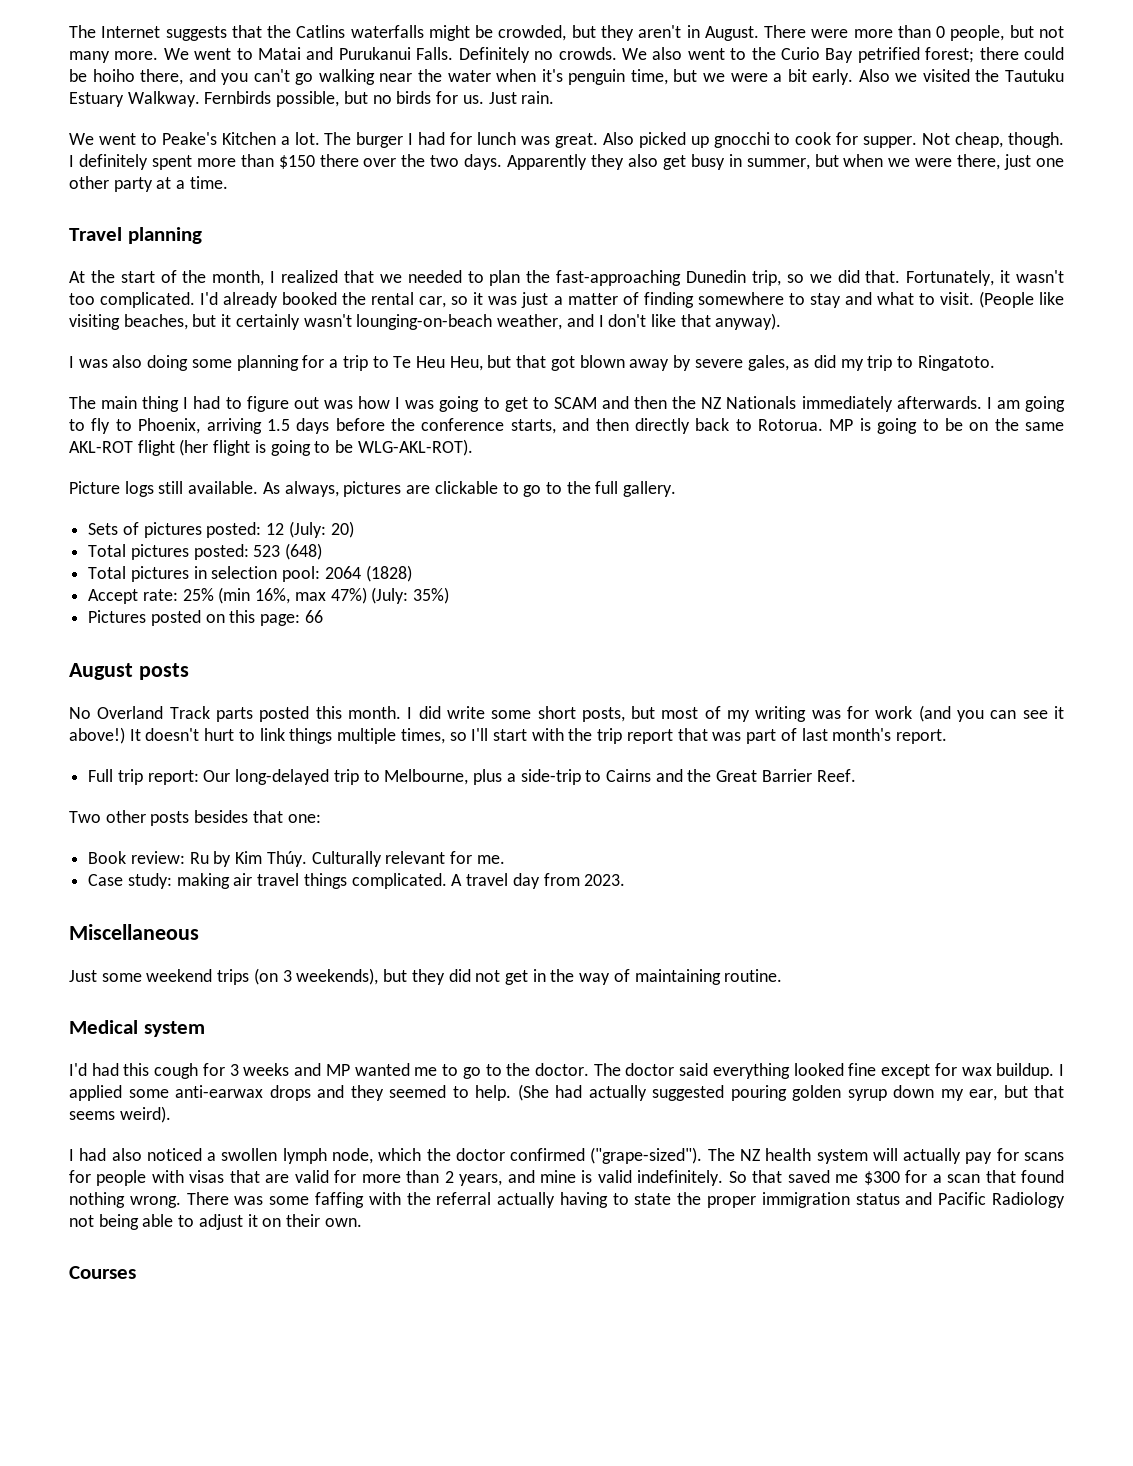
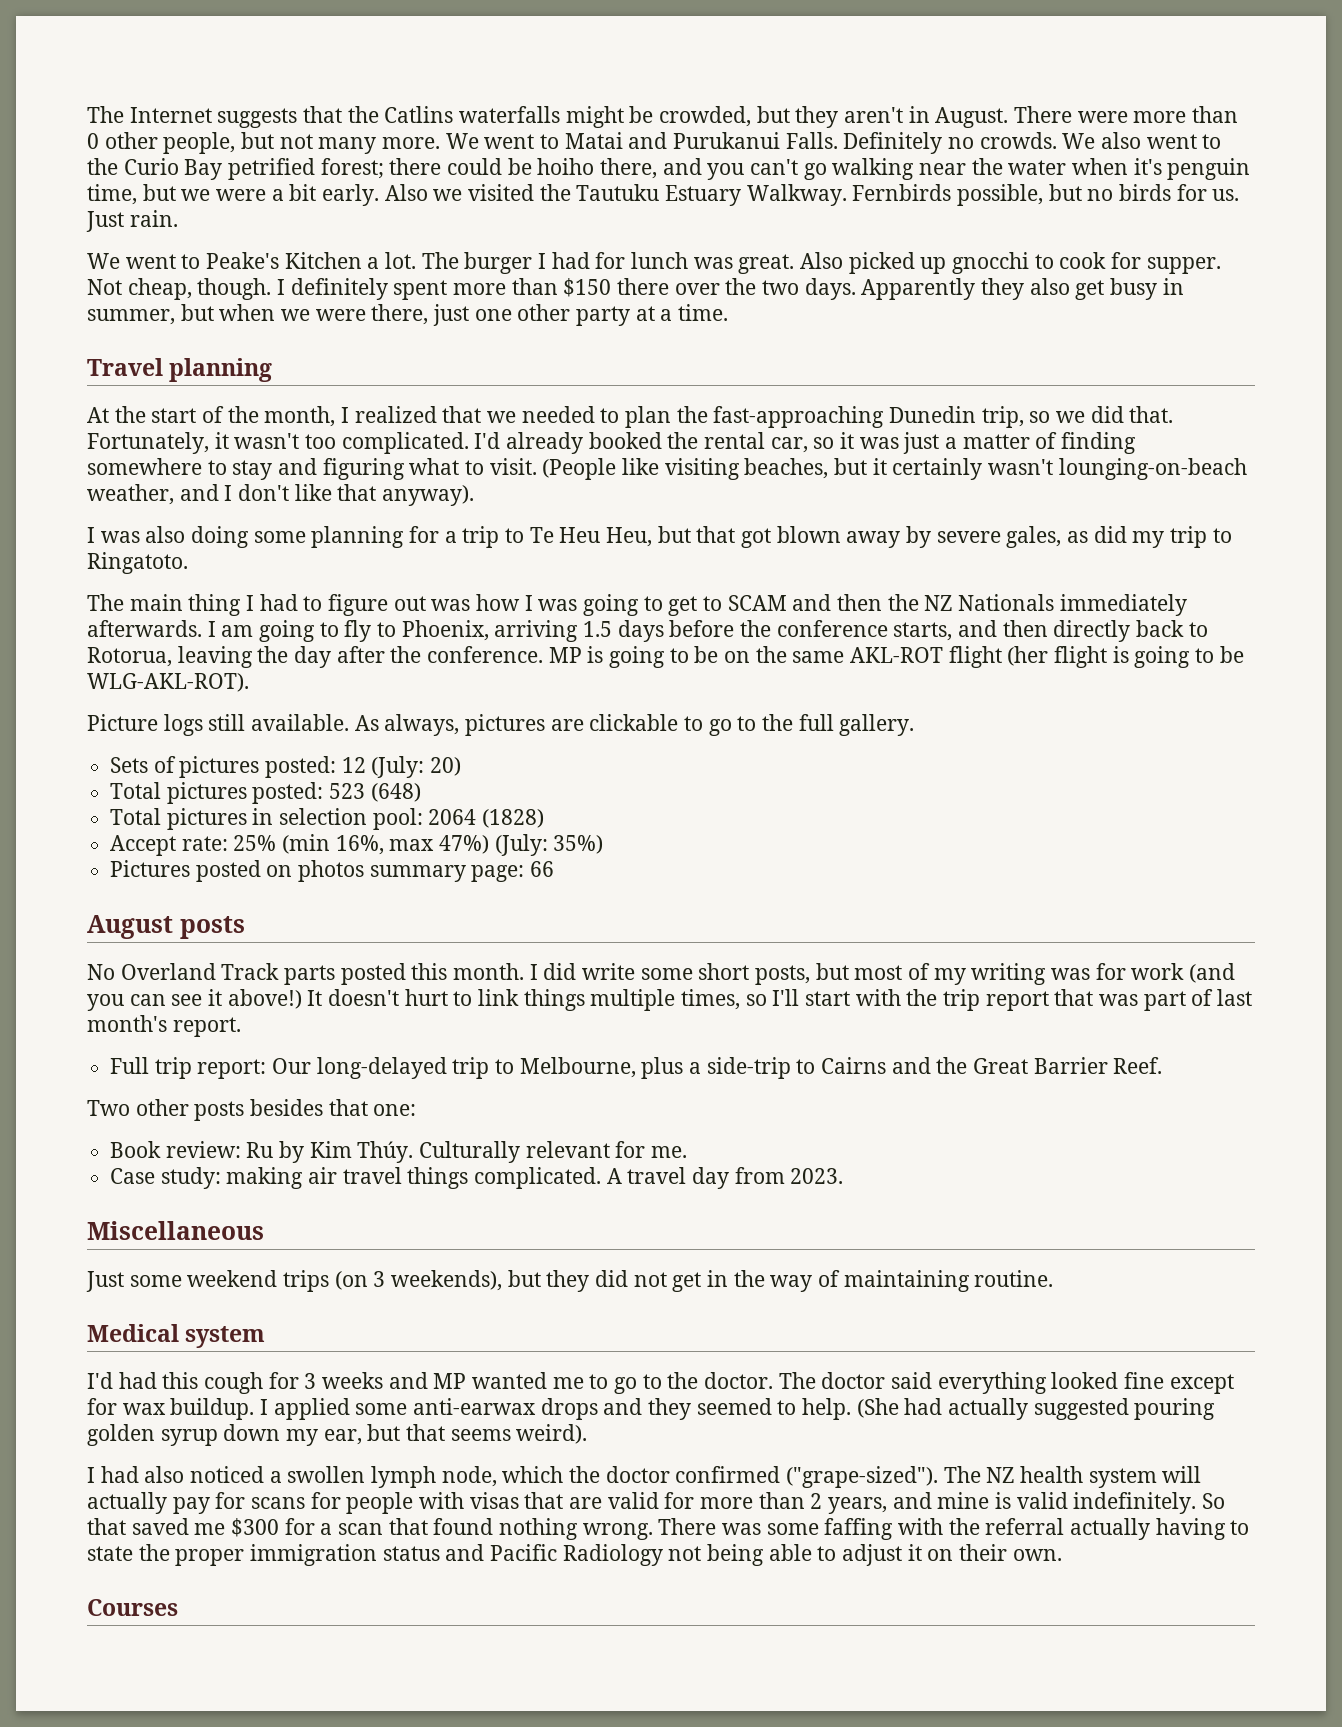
- There were more than 0 people, but not many more.
+ There were more than 0 other people, but not many more.
- I'd already booked the rental car, so it was just a matter of finding somewhere to stay and what to visit.
+ I'd already booked the rental car, so it was just a matter of finding somewhere to stay and figuring what to visit.
- I am going to fly to Phoenix, arriving 1.5 days before the conference starts, and then directly back to Rotorua.
+ I am going to fly to Phoenix, arriving 1.5 days before the conference starts, and then directly back to Rotorua, leaving the day after the conference.
- Pictures posted on this page: 66
+ Pictures posted on photos summary page: 66

